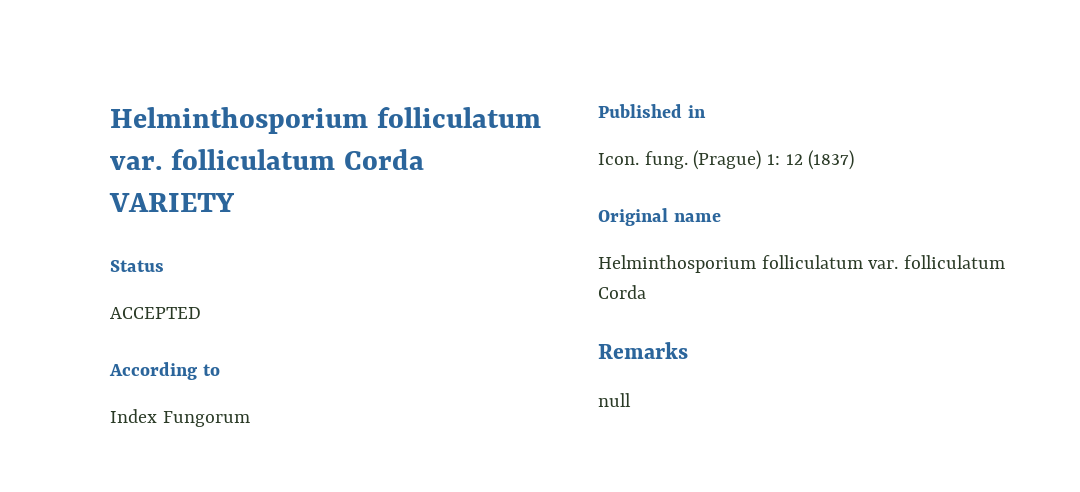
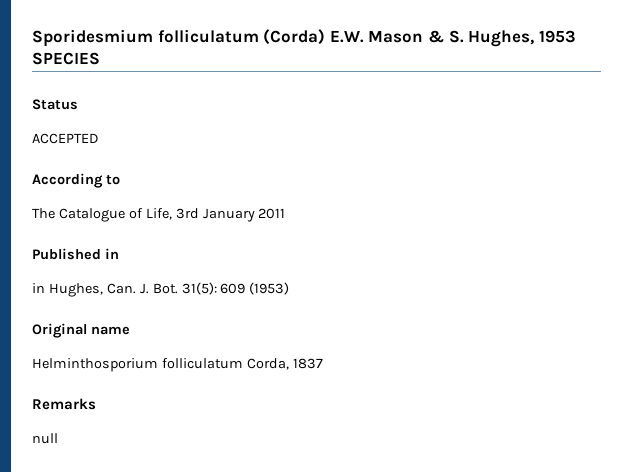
- Helminthosporium folliculatum var. folliculatum Corda VARIETY
+ Sporidesmium folliculatum (Corda) E.W. Mason & S. Hughes, 1953 SPECIES
  Status
  ACCEPTED
  According to
- Index Fungorum
+ The Catalogue of Life, 3rd January 2011
  Published in
- Icon. fung. (Prague) 1: 12 (1837)
+ in Hughes, Can. J. Bot. 31(5): 609 (1953)
  Original name
- Helminthosporium folliculatum var. folliculatum Corda
+ Helminthosporium folliculatum Corda, 1837

